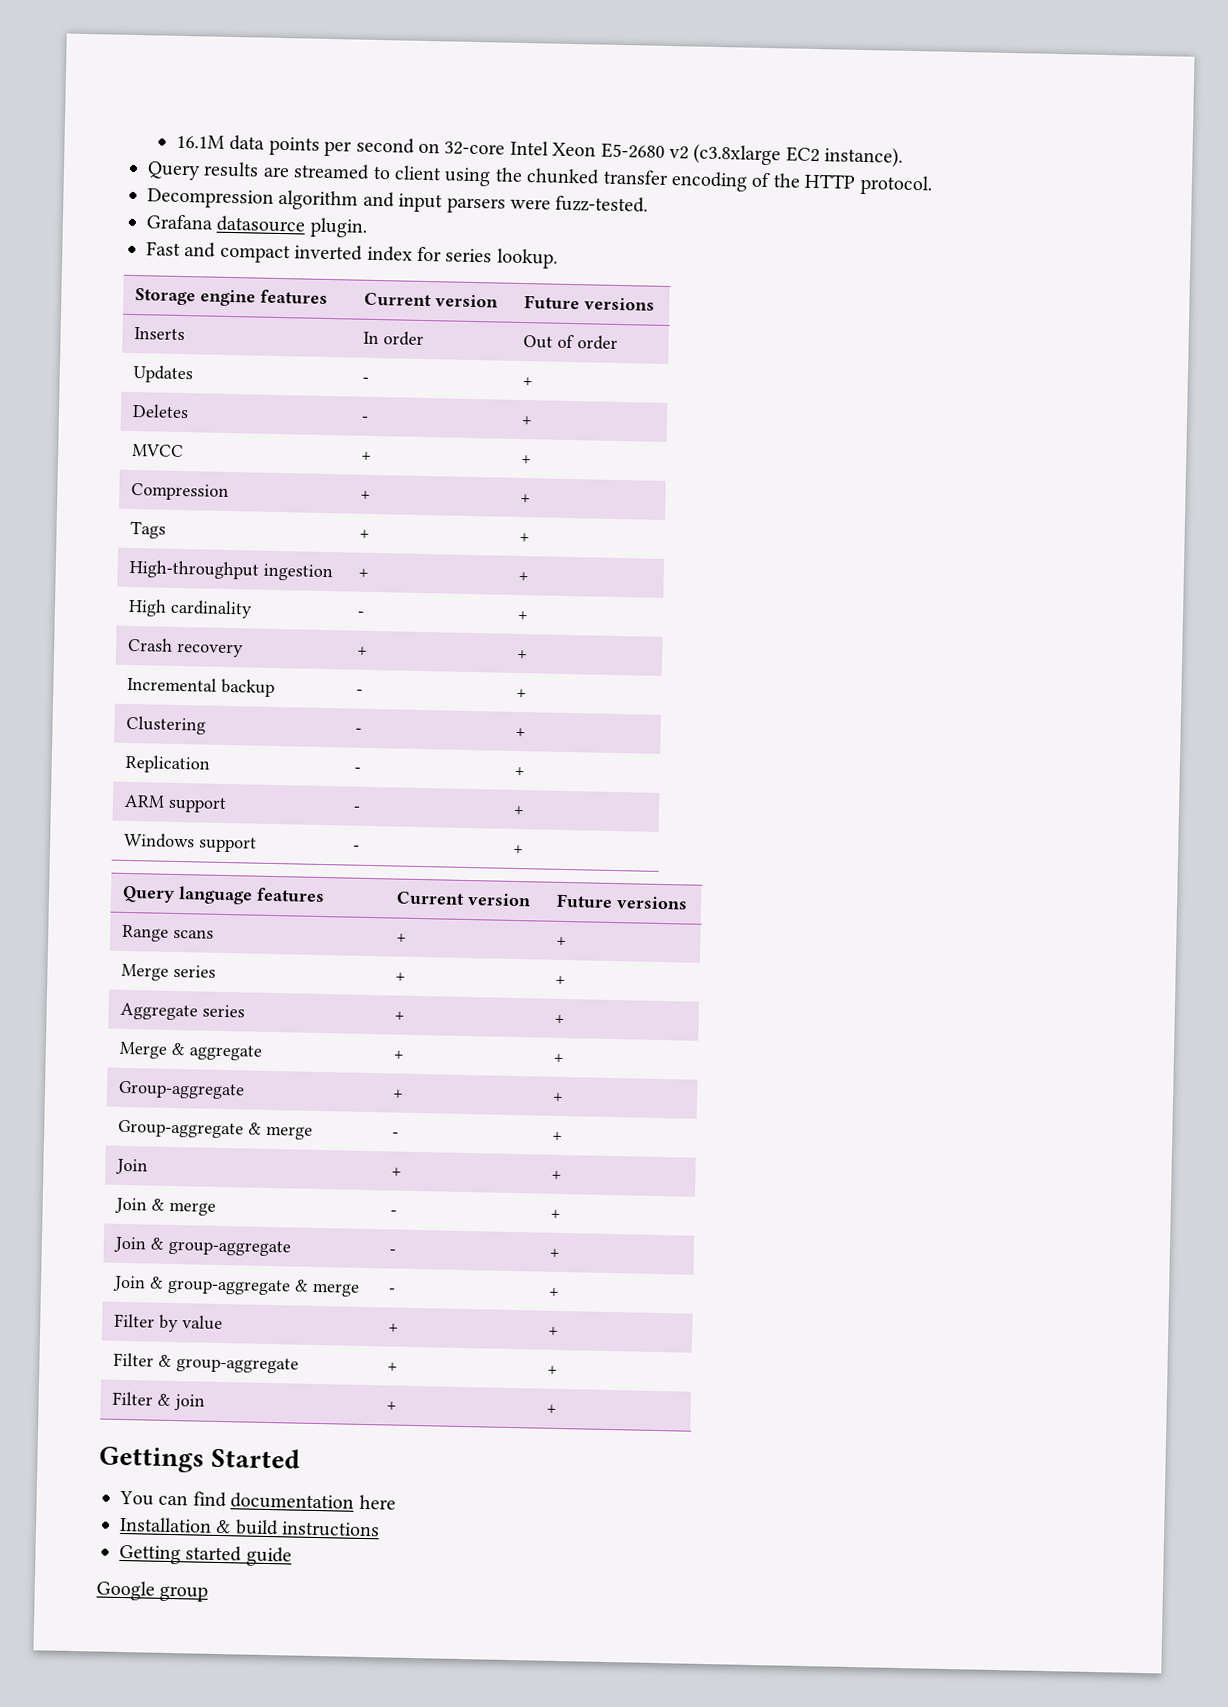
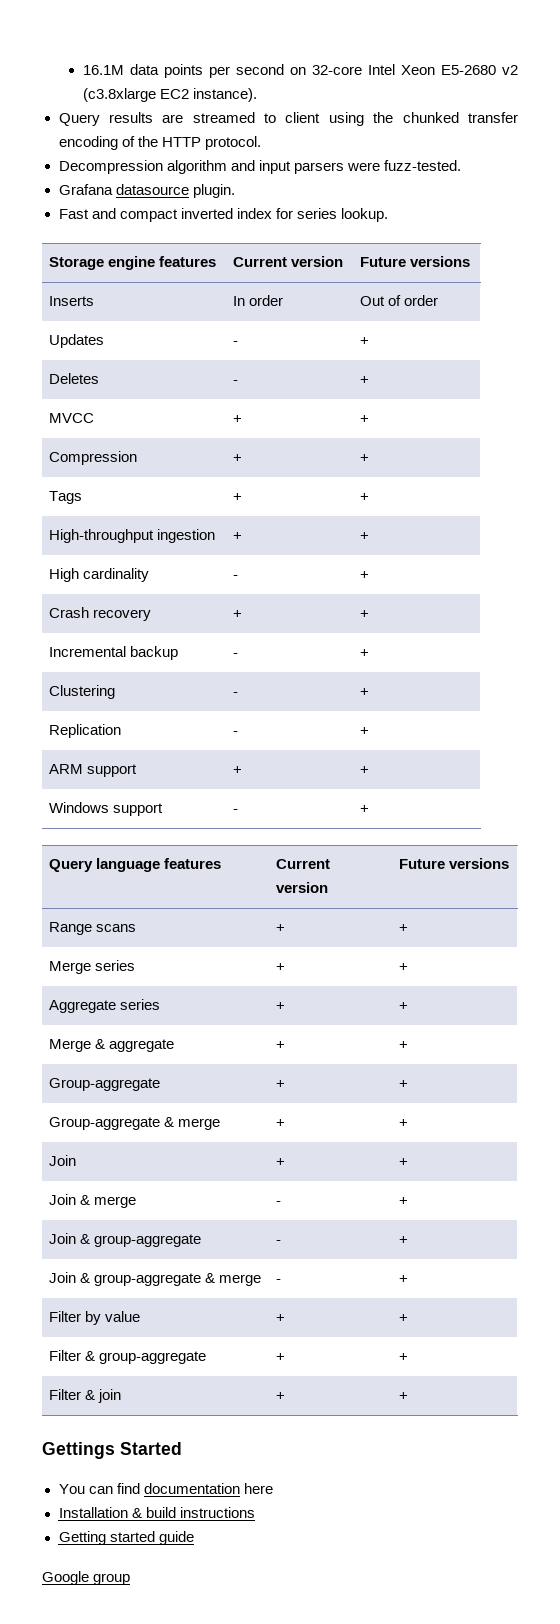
- ARM support | - | +
+ ARM support | + | +
- Group-aggregate & merge | - | +
+ Group-aggregate & merge | + | +

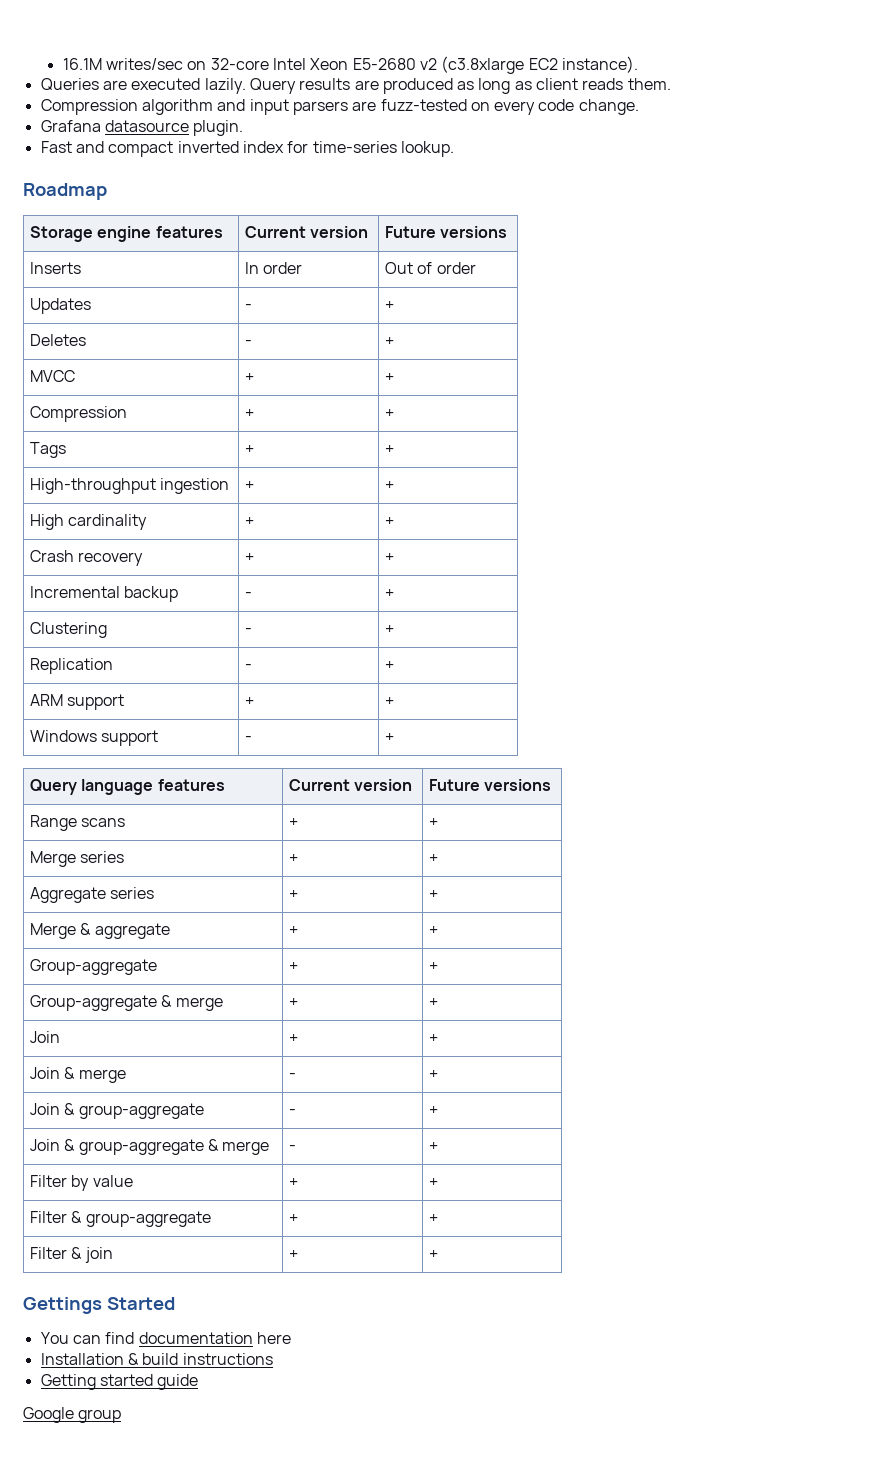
- 16.1M data points per second on 32-core Intel Xeon E5-2680 v2 (c3.8xlarge EC2 instance).
+ 16.1M writes/sec on 32-core Intel Xeon E5-2680 v2 (c3.8xlarge EC2 instance).
- Query results are streamed to client using the chunked transfer encoding of the HTTP protocol.
- Decompression algorithm and input parsers were fuzz-tested.
+ Queries are executed lazily. Query results are produced as long as client reads them.
+ Compression algorithm and input parsers are fuzz-tested on every code change.
- Fast and compact inverted index for series lookup.
+ Fast and compact inverted index for time-series lookup.
+ Roadmap
- High cardinality | - | +
+ High cardinality | + | +

